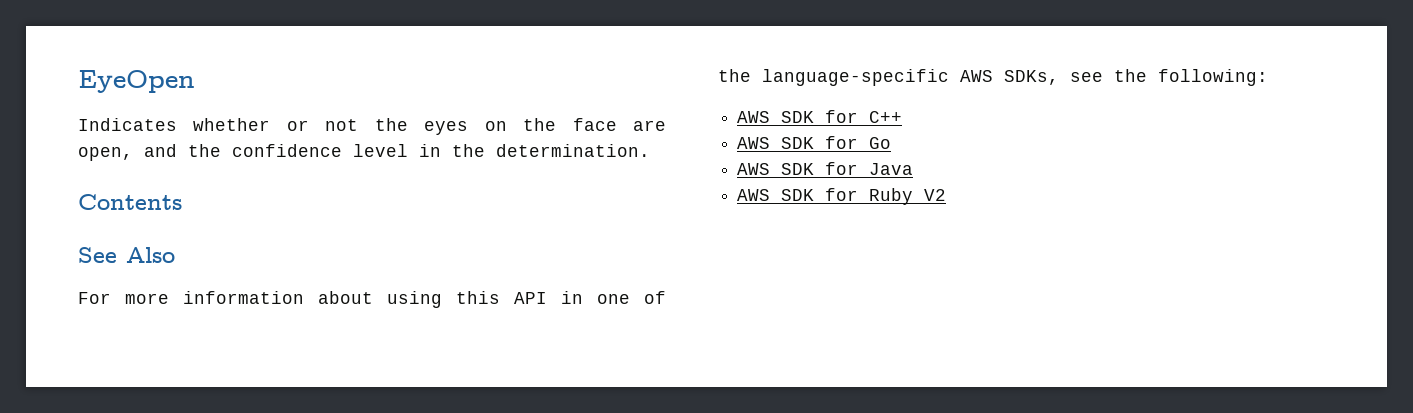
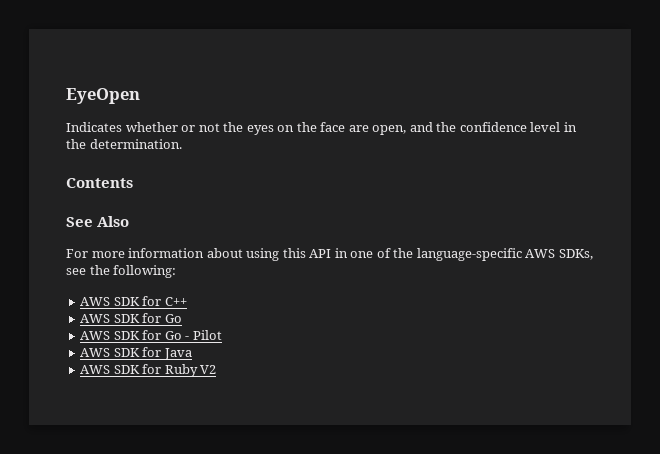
+ AWS SDK for Go - Pilot

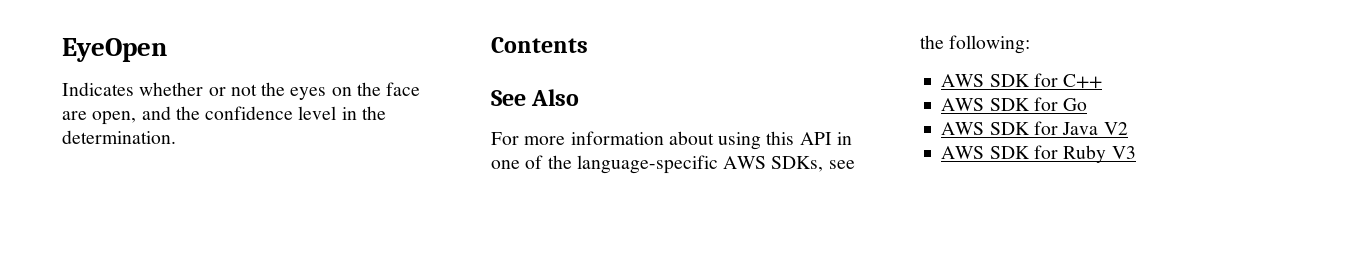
- AWS SDK for Go - Pilot
- AWS SDK for Java
+ AWS SDK for Java V2
- AWS SDK for Ruby V2
+ AWS SDK for Ruby V3

